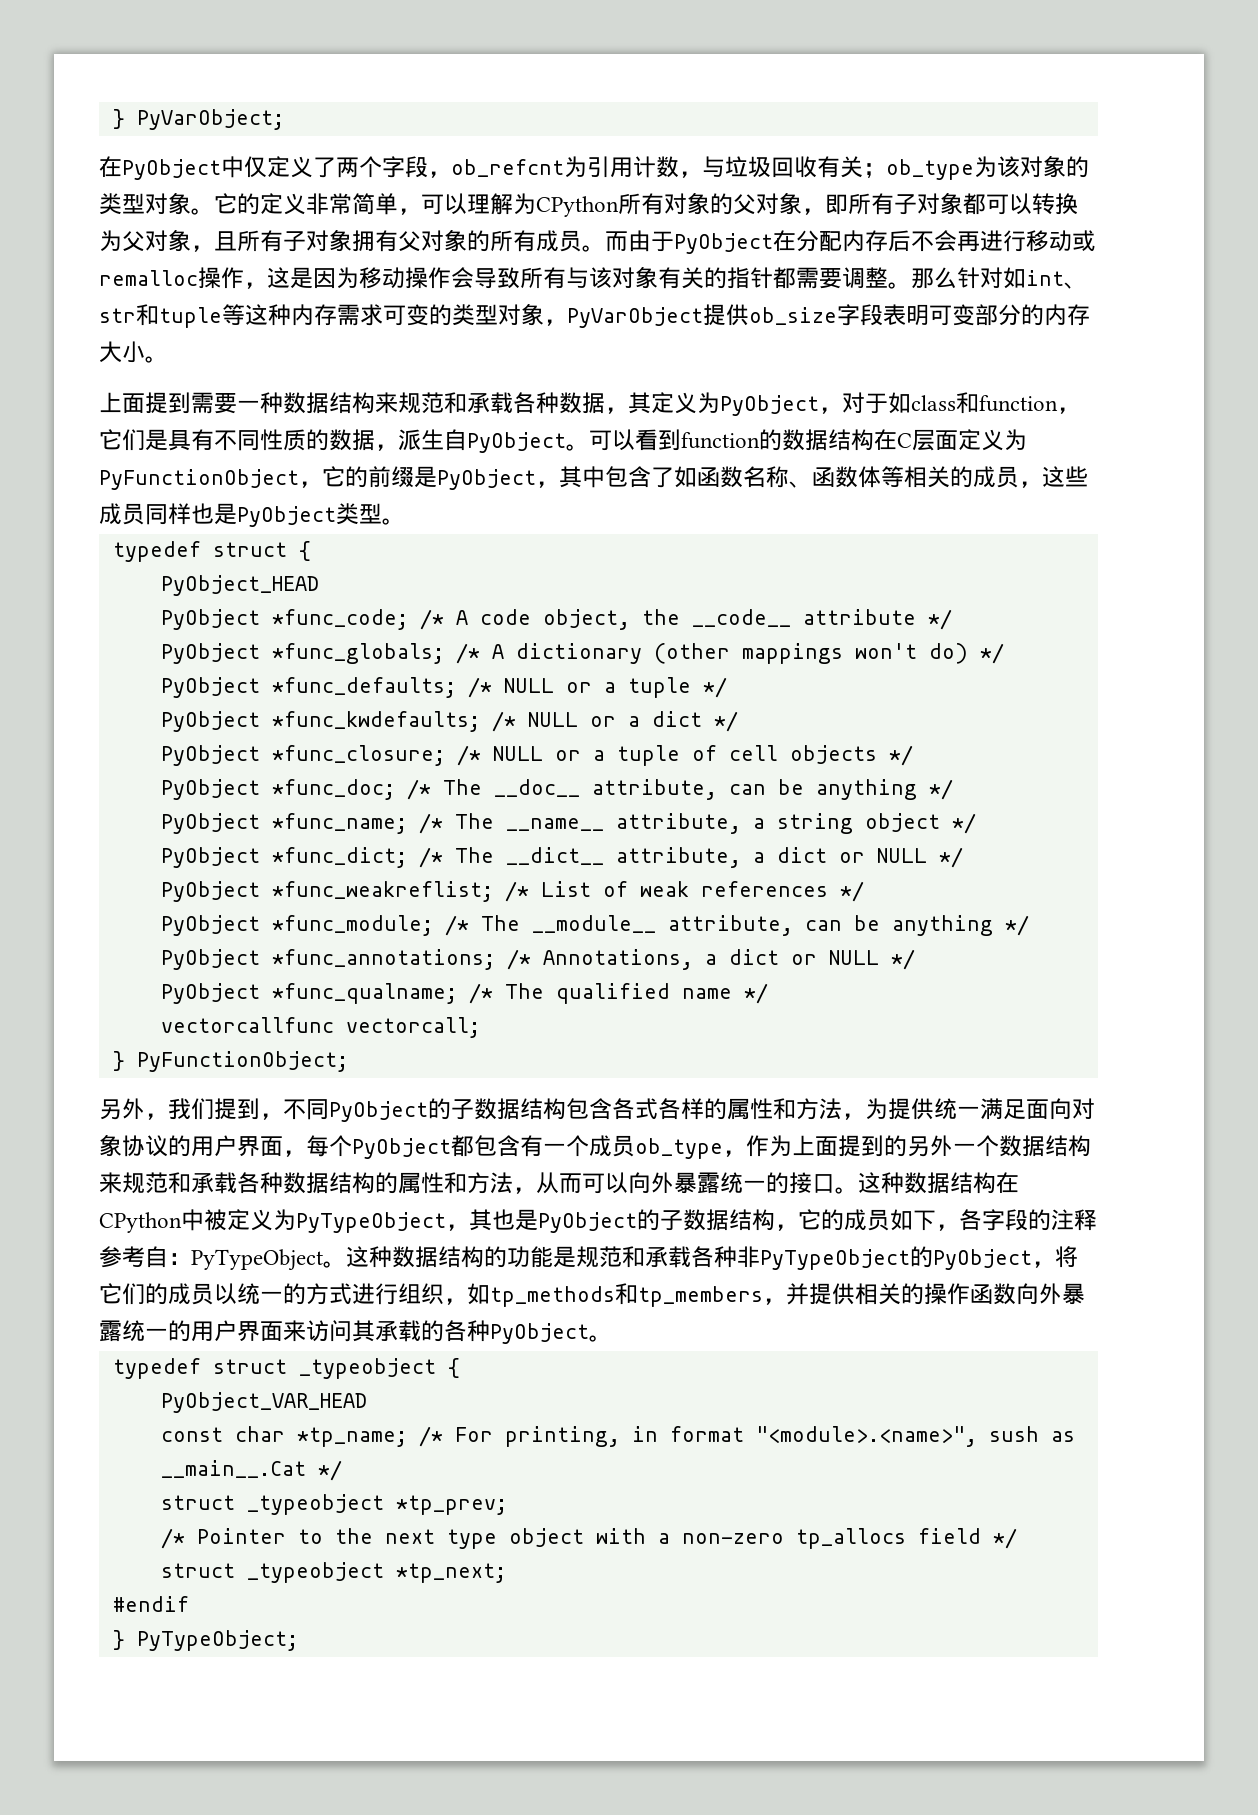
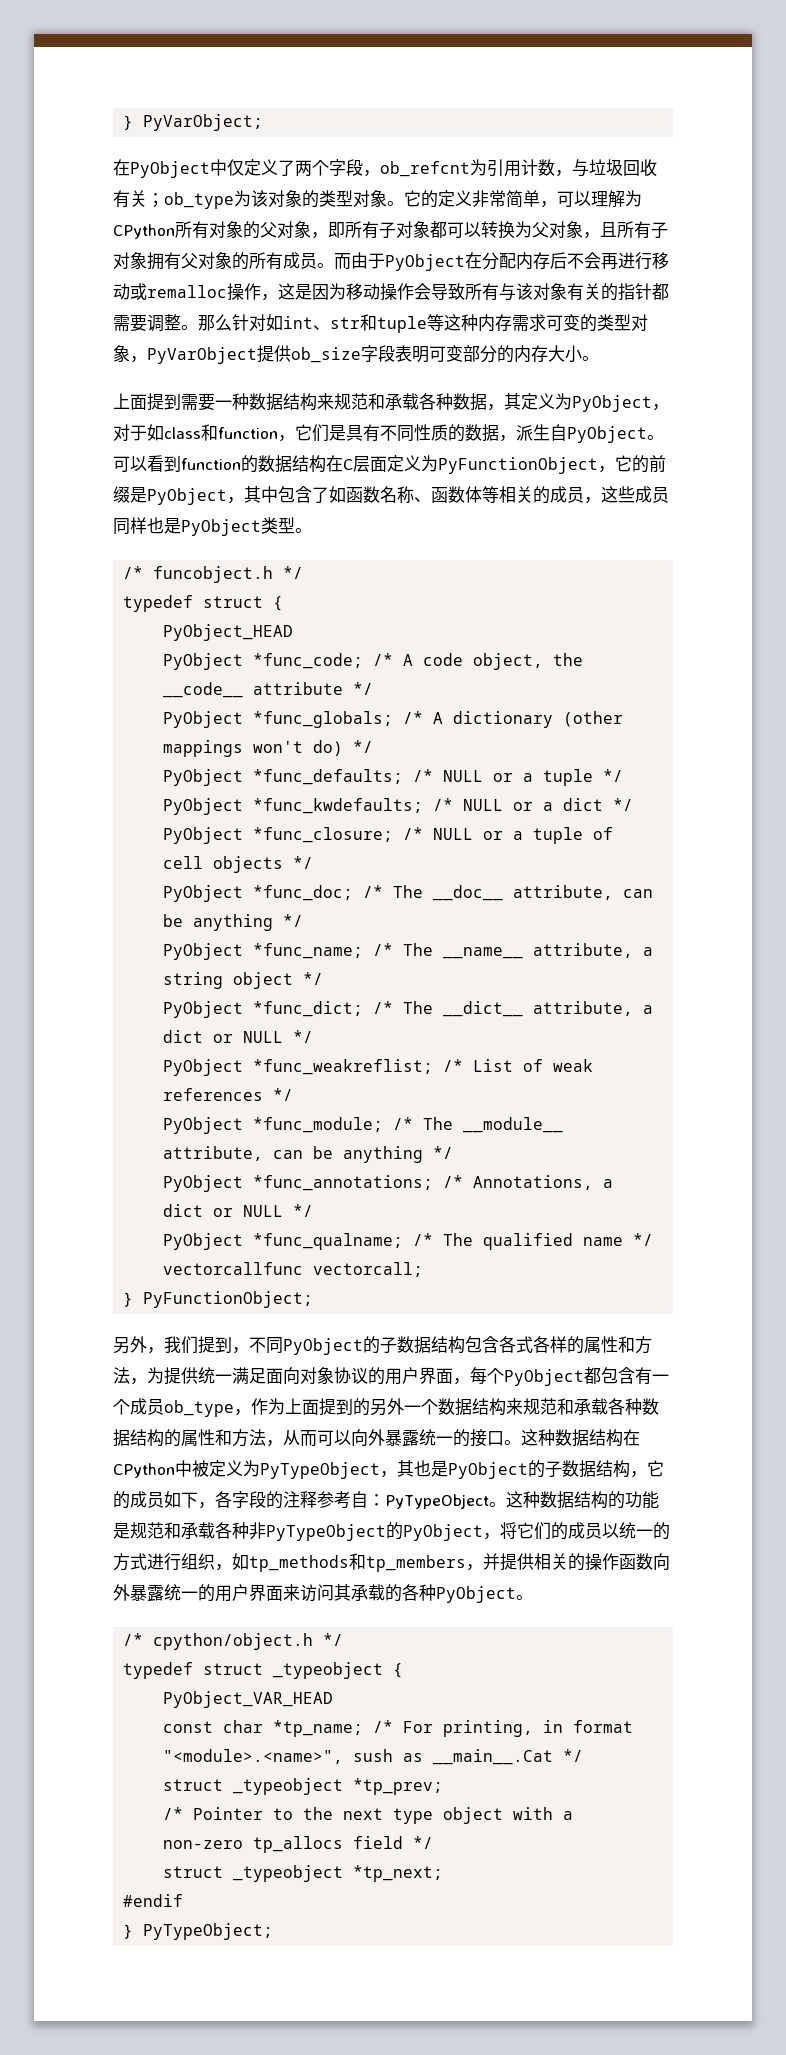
+ /* funcobject.h */
+ /* cpython/object.h */

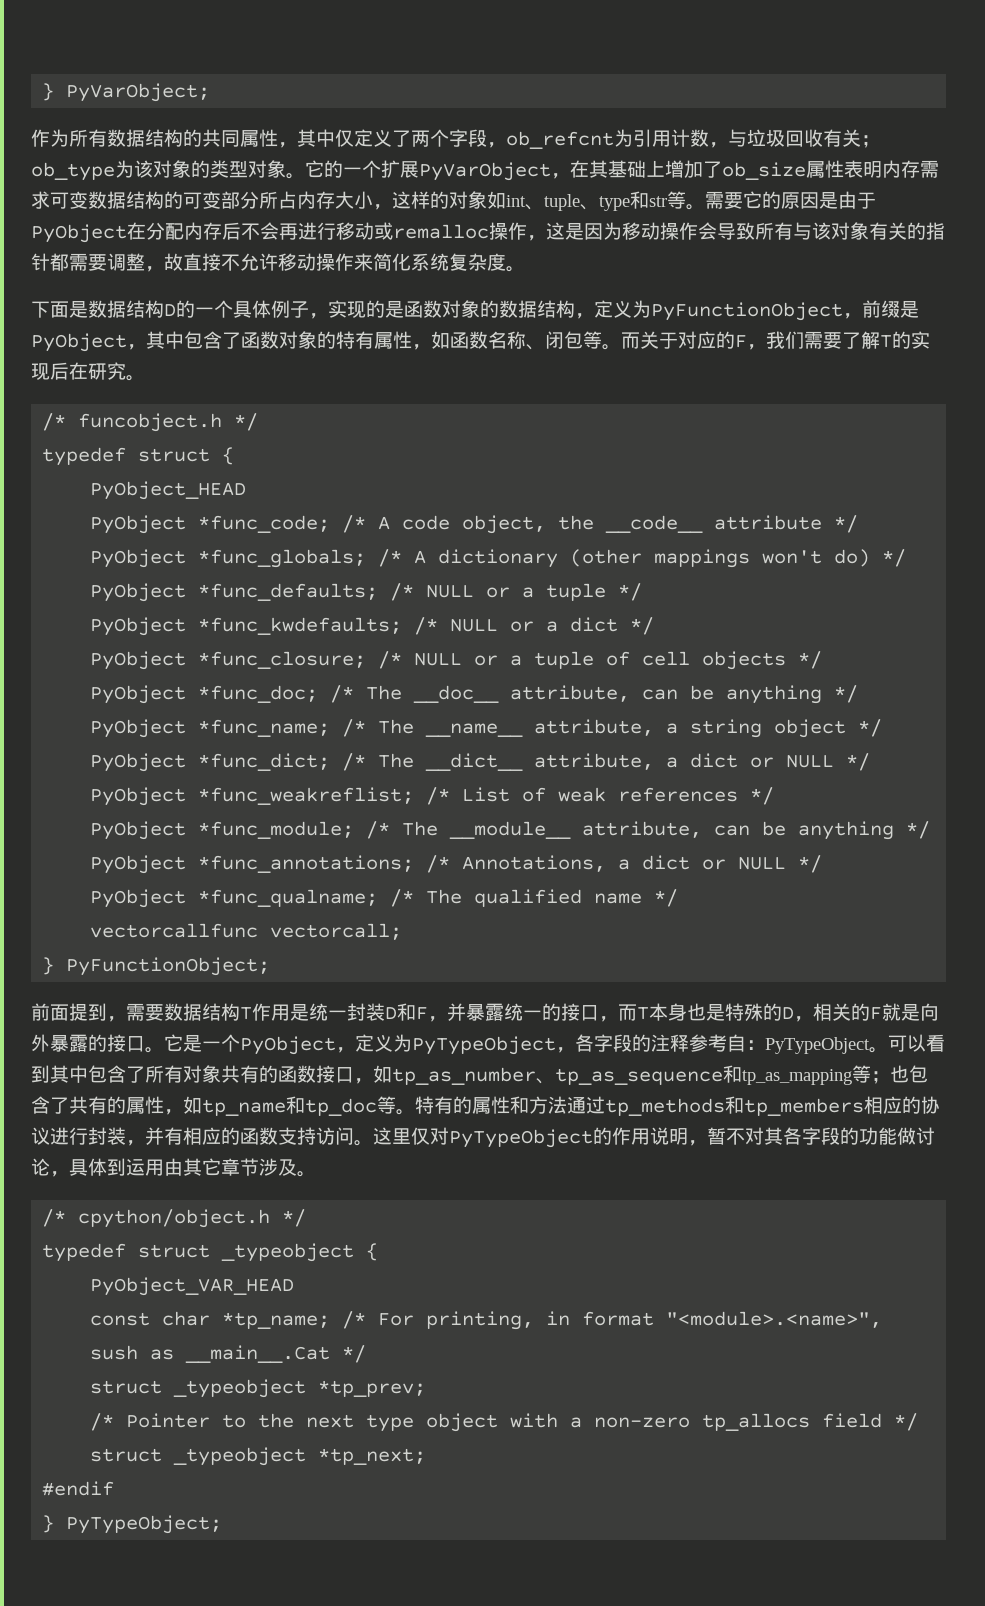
- 在PyObject中仅定义了两个字段，ob_refcnt为引用计数，与垃圾回收有关；ob_type为该对象的类型对象。
+ 作为所有数据结构的共同属性，其中仅定义了两个字段，ob_refcnt为引用计数，与垃圾回收有关；ob_type为该对象的类型对象。
- 它的定义非常简单，可以理解为CPython所有对象的父对象，即所有子对象都可以转换为父对象，且所有子对象拥有父对象的所有成员。而由于PyObject在分配内存后不会再进行移动或remalloc操作，这是因为移动操作会导致所有与该对象有关的指针都需要调整。那么针对如int、str和tuple等这种内存需求可变的类型对象，PyVarObject提供ob_size字段表明可变部分的内存大小。
- 上面提到需要一种数据结构来规范和承载各种数据，其定义为PyObject，对于如class和function，它们是具有不同性质的数据，派生自PyObject。可以看到function的数据结构在C层面定义为PyFunctionObject，它的前缀是PyObject，其中包含了如函数名称、函数体等相关的成员，这些成员同样也是PyObject类型。
+ 它的一个扩展PyVarObject，在其基础上增加了ob_size属性表明内存需求可变数据结构的可变部分所占内存大小，这样的对象如int、tuple、type和str等。需要它的原因是由于PyObject在分配内存后不会再进行移动或remalloc操作，这是因为移动操作会导致所有与该对象有关的指针都需要调整，故直接不允许移动操作来简化系统复杂度。
+ 下面是数据结构D的一个具体例子，实现的是函数对象的数据结构，定义为PyFunctionObject，前缀是PyObject，其中包含了函数对象的特有属性，如函数名称、闭包等。而关于对应的F，我们需要了解T的实现后在研究。
- 另外，我们提到，不同PyObject的子数据结构包含各式各样的属性和方法，为提供统一满足面向对象协议的用户界面，每个PyObject都包含有一个成员ob_type，作为上面提到的另外一个数据结构来规范和承载各种数据结构的属性和方法，从而可以向外暴露统一的接口。这种数据结构在CPython中被定义为PyTypeObject，其也是PyObject的子数据结构，它的成员如下，各字段的注释参考自：PyTypeObject。
+ 前面提到，需要数据结构T作用是统一封装D和F，并暴露统一的接口，而T本身也是特殊的D，相关的F就是向外暴露的接口。它是一个PyObject，定义为PyTypeObject，各字段的注释参考自：PyTypeObject。
- 这种数据结构的功能是规范和承载各种非PyTypeObject的PyObject，将它们的成员以统一的方式进行组织，如tp_methods和tp_members，并提供相关的操作函数向外暴露统一的用户界面来访问其承载的各种PyObject。
+ 可以看到其中包含了所有对象共有的函数接口，如tp_as_number、tp_as_sequence和tp_as_mapping等；也包含了共有的属性，如tp_name和tp_doc等。特有的属性和方法通过tp_methods和tp_members相应的协议进行封装，并有相应的函数支持访问。这里仅对PyTypeObject的作用说明，暂不对其各字段的功能做讨论，具体到运用由其它章节涉及。

